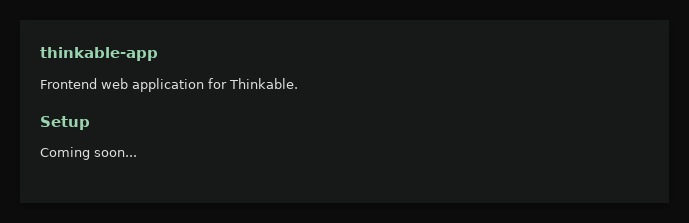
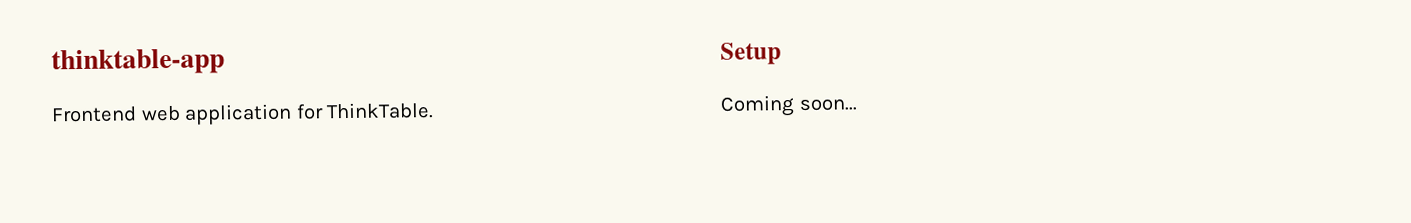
- thinkable-app
+ thinktable-app
- Frontend web application for Thinkable.
+ Frontend web application for ThinkTable.

